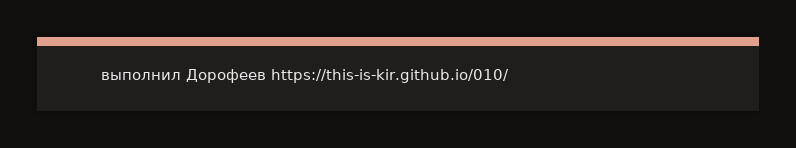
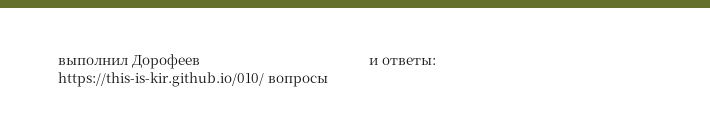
- выполнил Дорофеев https://this-is-kir.github.io/010/
+ выполнил Дорофеев https://this-is-kir.github.io/010/ вопросы и ответы:

